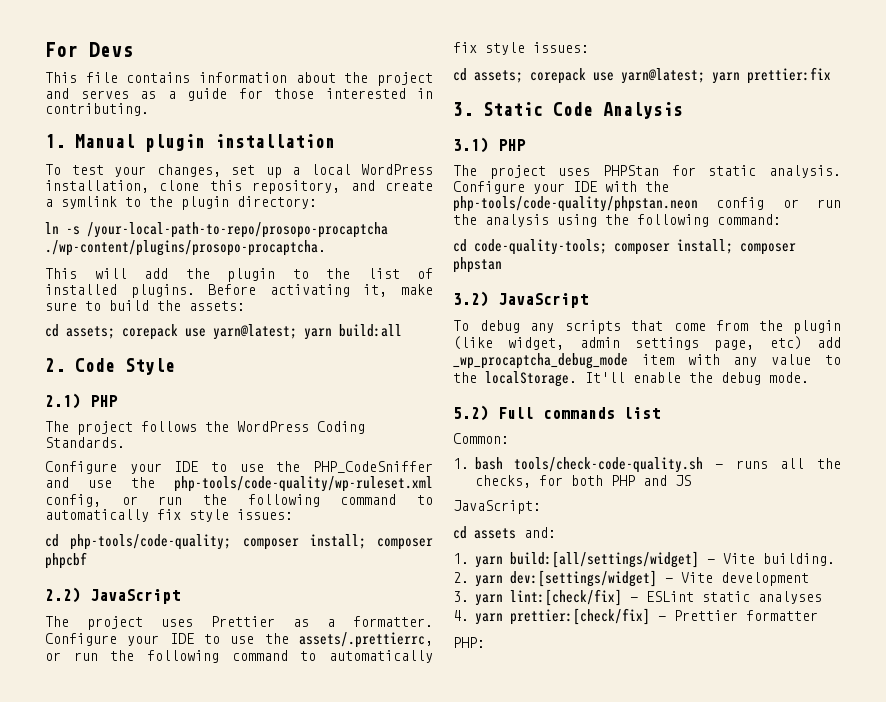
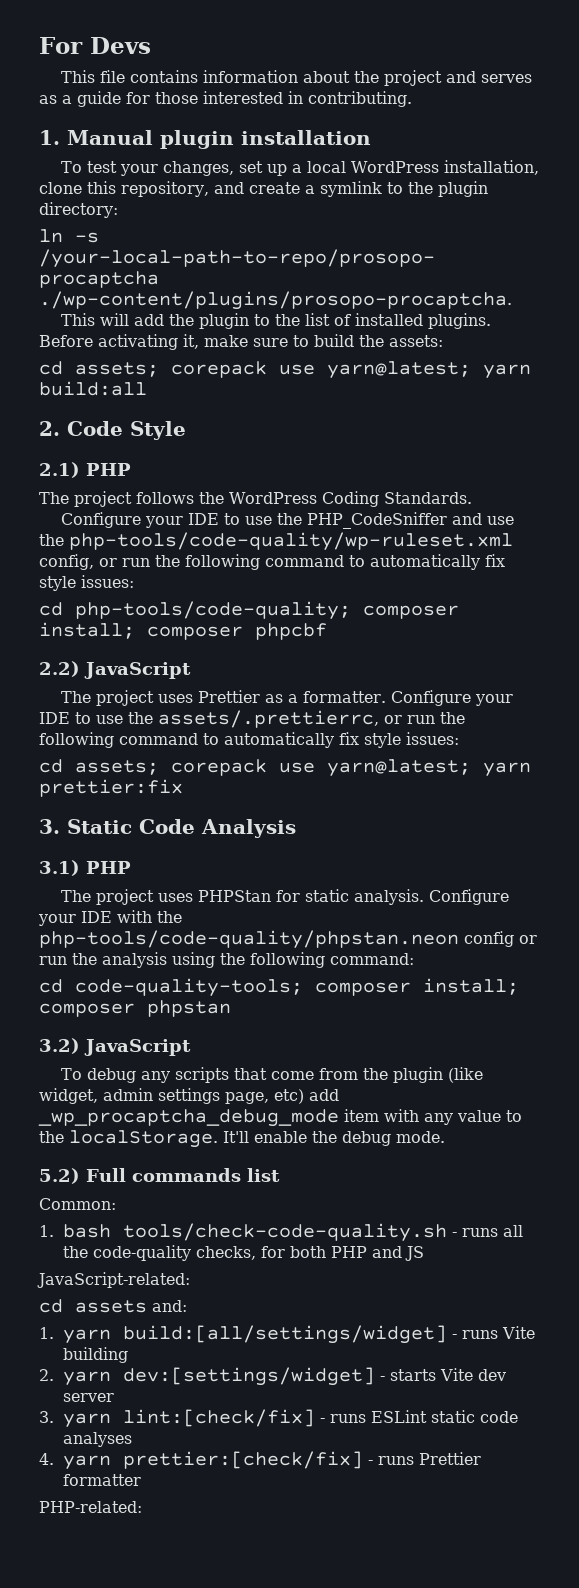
- 1. bash tools/check-code-quality.sh - runs all the checks, for both PHP and JS
+ 1. bash tools/check-code-quality.sh - runs all the code-quality checks, for both PHP and JS
- JavaScript:
+ JavaScript-related:
- 1. yarn build:[all/settings/widget] - Vite building.
+ 1. yarn build:[all/settings/widget] - runs Vite building
- 2. yarn dev:[settings/widget] - Vite development
+ 2. yarn dev:[settings/widget] - starts Vite dev server
- 3. yarn lint:[check/fix] - ESLint static analyses
+ 3. yarn lint:[check/fix] - runs ESLint static code analyses
- 4. yarn prettier:[check/fix] - Prettier formatter
+ 4. yarn prettier:[check/fix] - runs Prettier formatter
- PHP:
+ PHP-related:

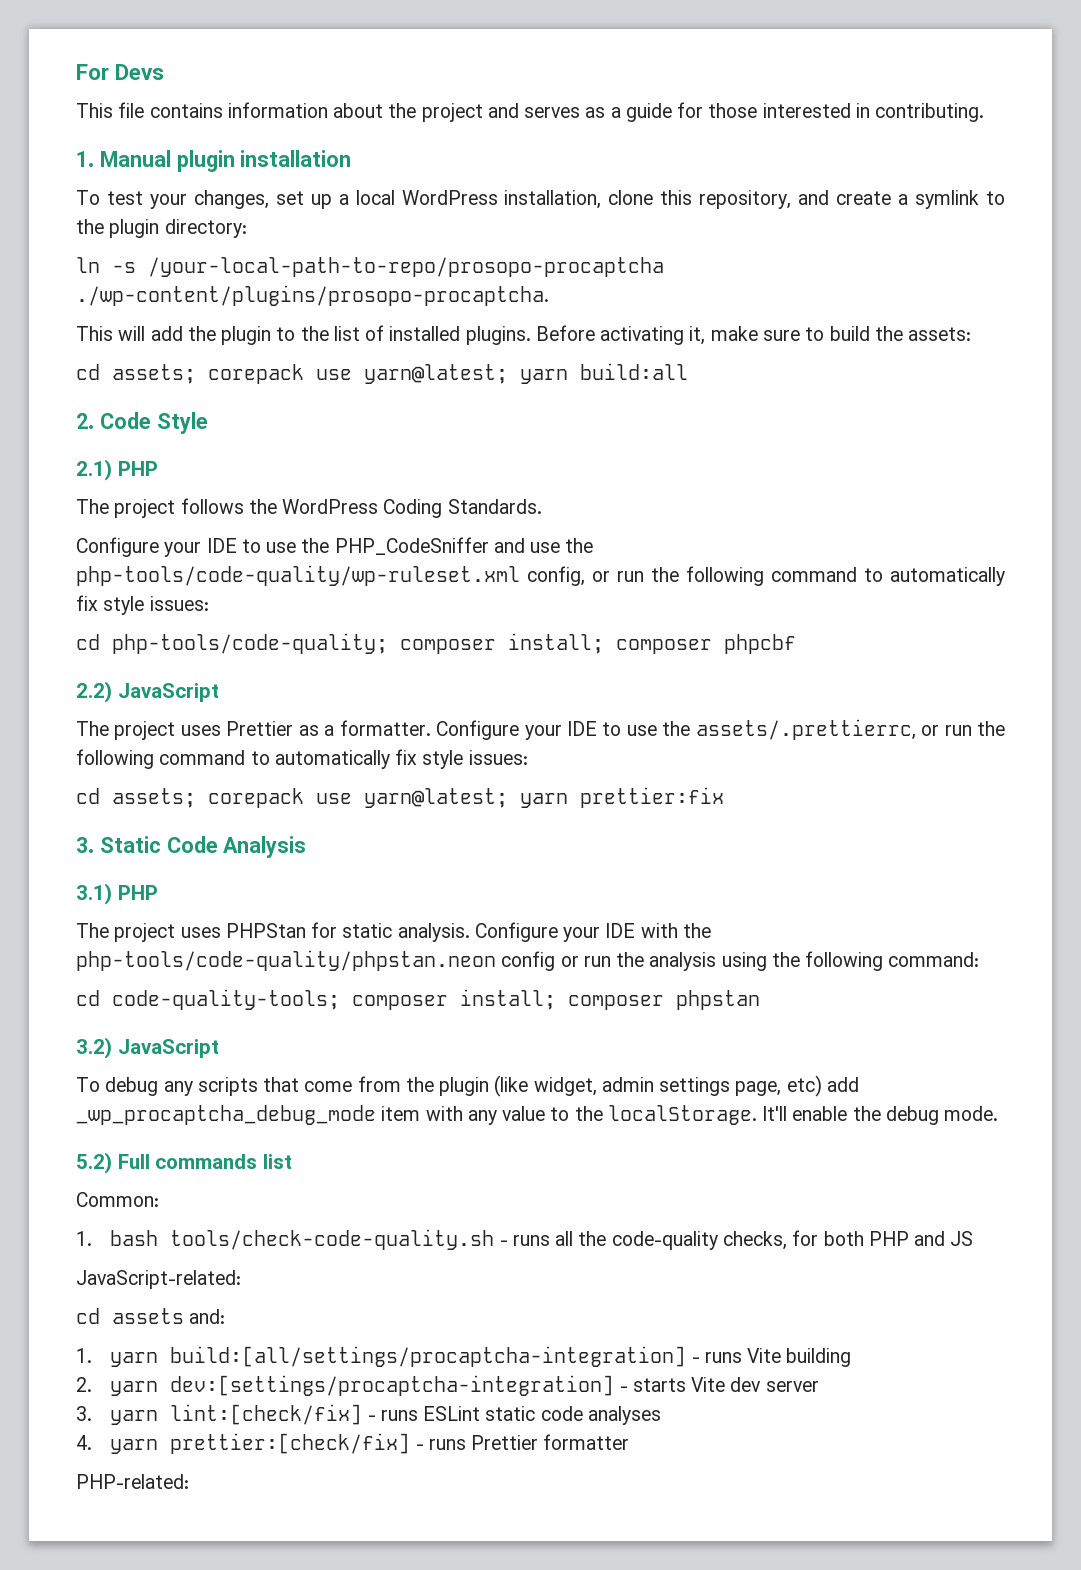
- 1. yarn build:[all/settings/widget] - runs Vite building
+ 1. yarn build:[all/settings/procaptcha-integration] - runs Vite building
- 2. yarn dev:[settings/widget] - starts Vite dev server
+ 2. yarn dev:[settings/procaptcha-integration] - starts Vite dev server

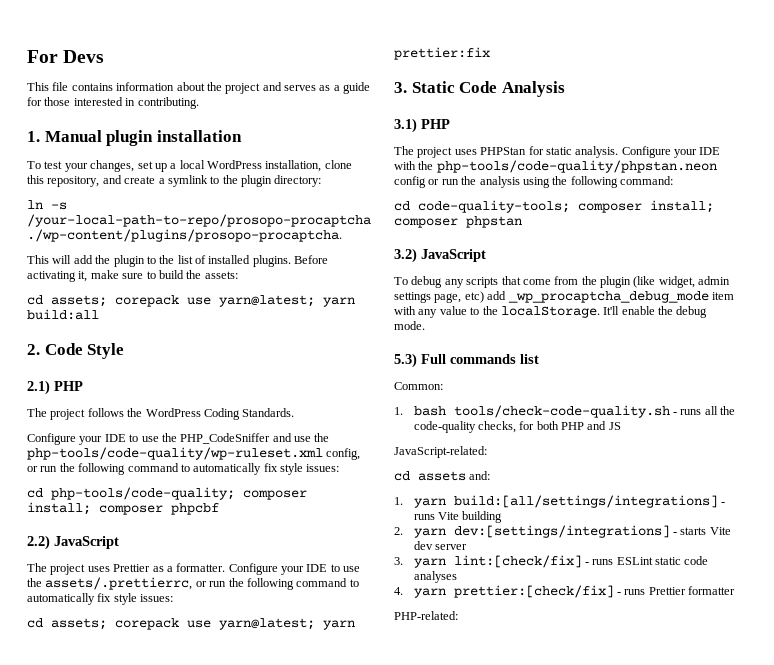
- 5.2) Full commands list
+ 5.3) Full commands list
- 1. yarn build:[all/settings/procaptcha-integration] - runs Vite building
+ 1. yarn build:[all/settings/integrations] - runs Vite building
- 2. yarn dev:[settings/procaptcha-integration] - starts Vite dev server
+ 2. yarn dev:[settings/integrations] - starts Vite dev server

